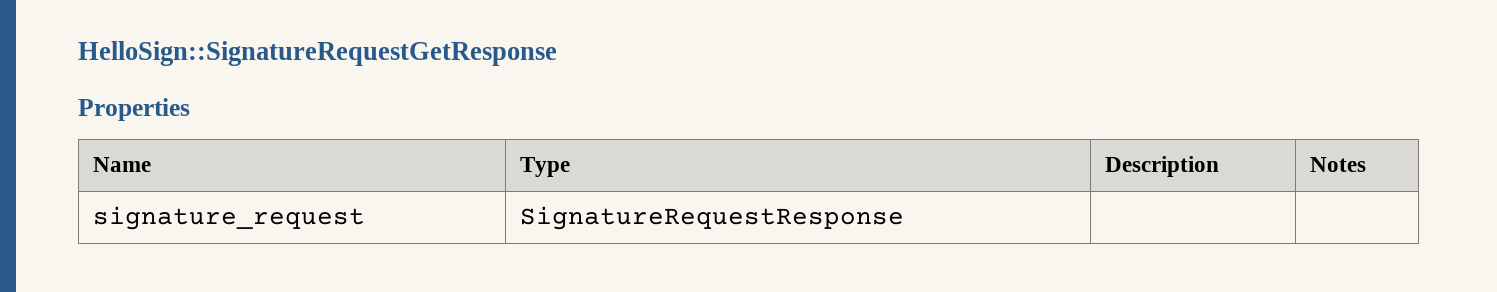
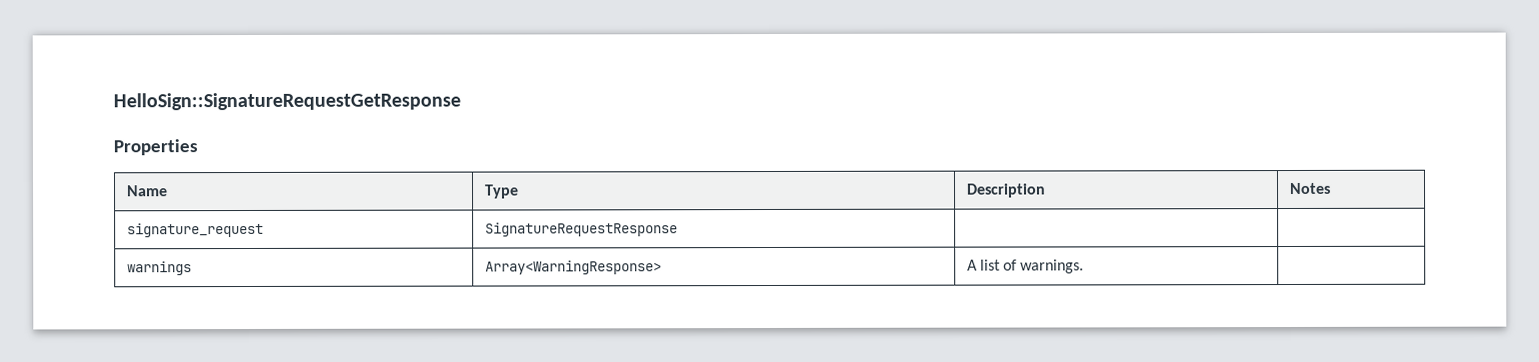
+ warnings | Array<WarningResponse> | A list of warnings. |

